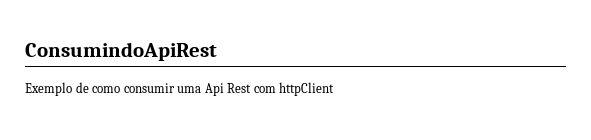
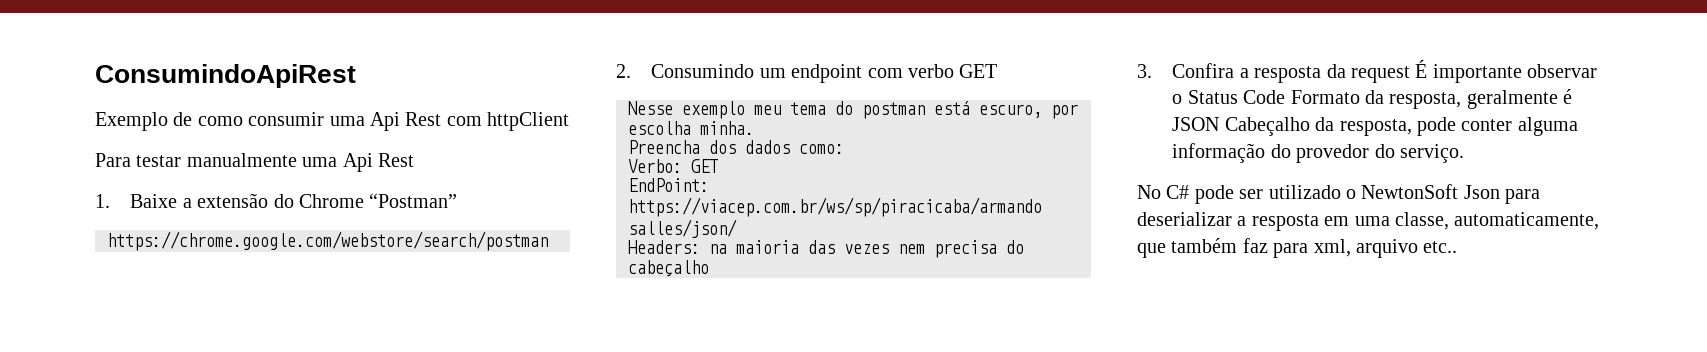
+ Para testar manualmente uma Api Rest
+ 1. Baixe a extensão do Chrome “Postman”
+ https://chrome.google.com/webstore/search/postman
+ 2. Consumindo um endpoint com verbo GET
+ Nesse exemplo meu tema do postman está escuro, por escolha minha.
+ Preencha dos dados como:
+ Verbo: GET
+ EndPoint: https://viacep.com.br/ws/sp/piracicaba/armando salles/json/
+ Headers: na maioria das vezes nem precisa do cabeçalho
+ 3. Confira a resposta da request É importante observar o Status Code Formato da resposta, geralmente é JSON Cabeçalho da resposta, pode conter alguma informação do provedor do serviço.
+ No C# pode ser utilizado o NewtonSoft Json para deserializar a resposta em uma classe, automaticamente, que também faz para xml, arquivo etc..

